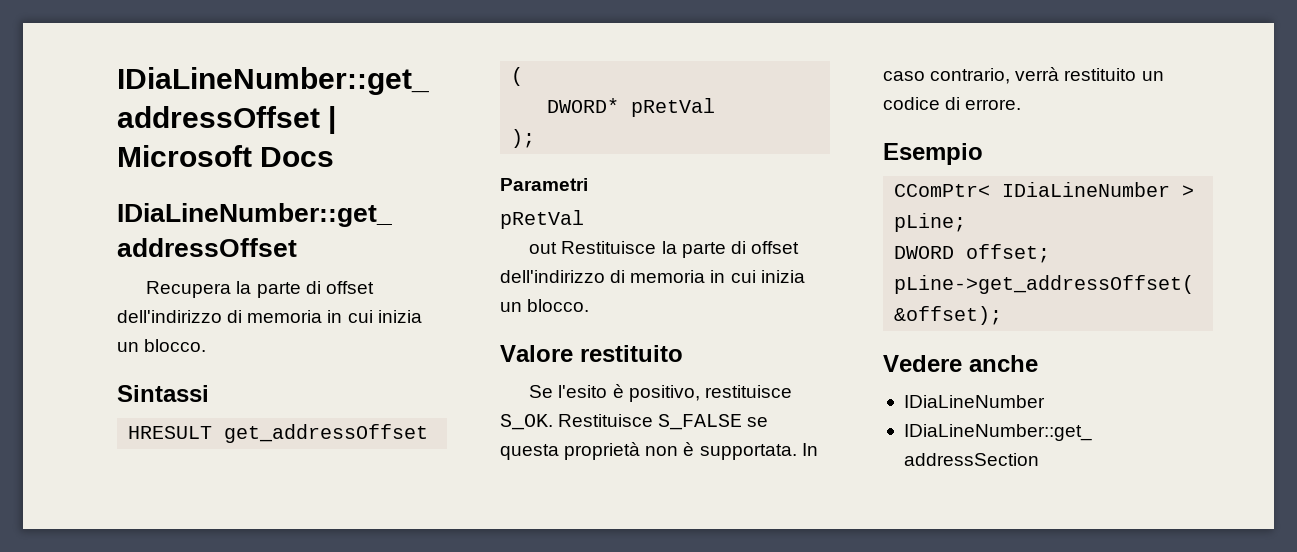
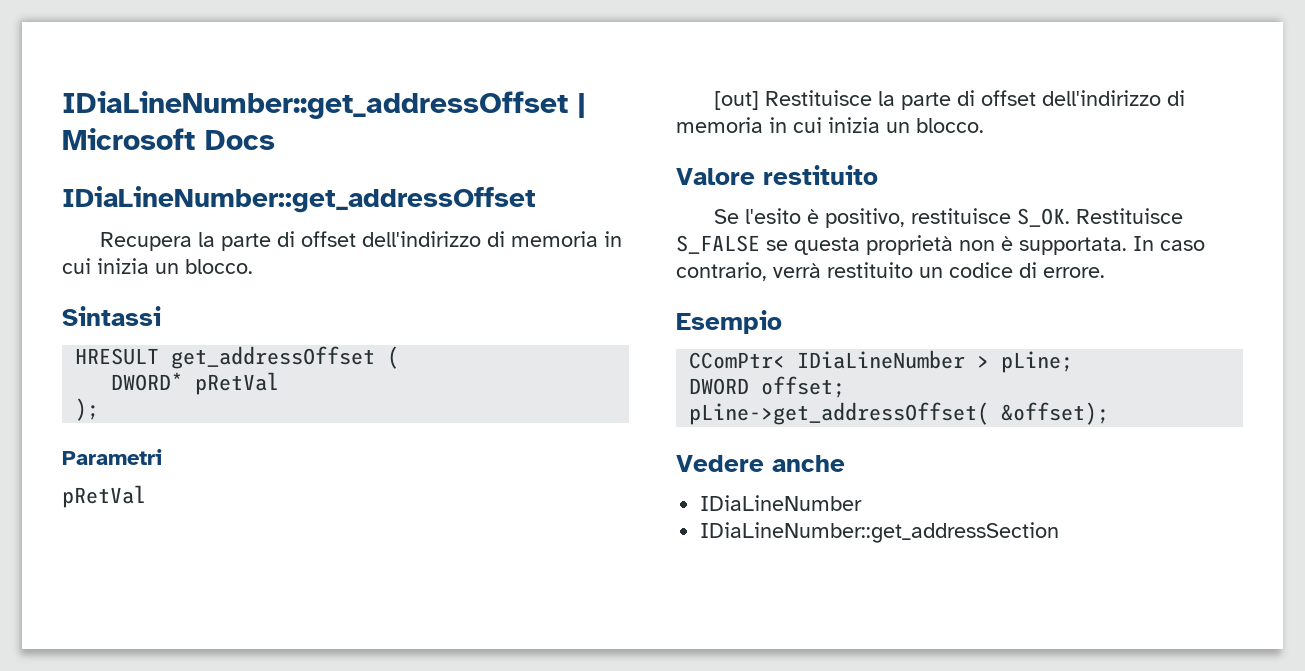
- out Restituisce la parte di offset dell'indirizzo di memoria in cui inizia un blocco.
+ [out] Restituisce la parte di offset dell'indirizzo di memoria in cui inizia un blocco.

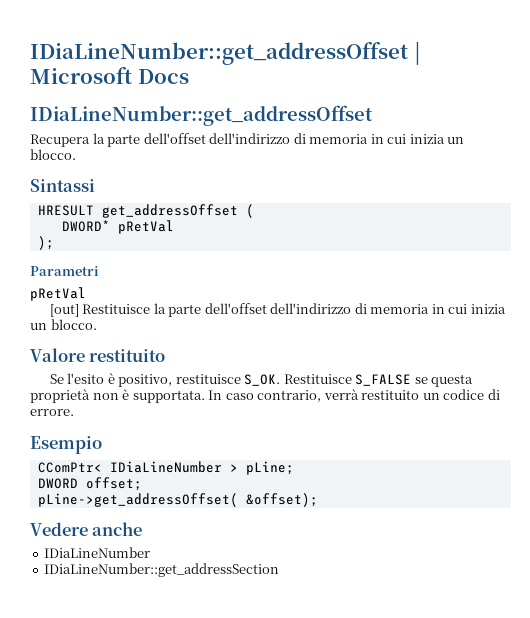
- Recupera la parte di offset dell'indirizzo di memoria in cui inizia un blocco.
+ Recupera la parte dell'offset dell'indirizzo di memoria in cui inizia un blocco.
- [out] Restituisce la parte di offset dell'indirizzo di memoria in cui inizia un blocco.
+ [out] Restituisce la parte dell'offset dell'indirizzo di memoria in cui inizia un blocco.

